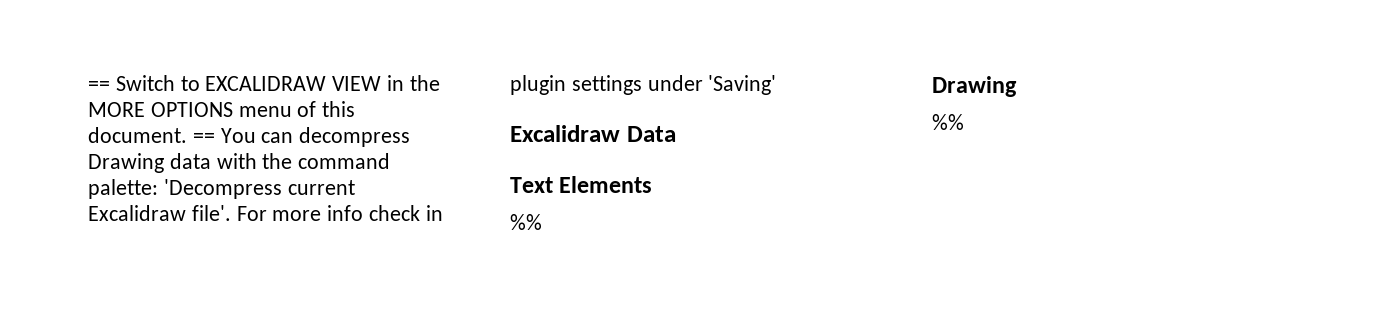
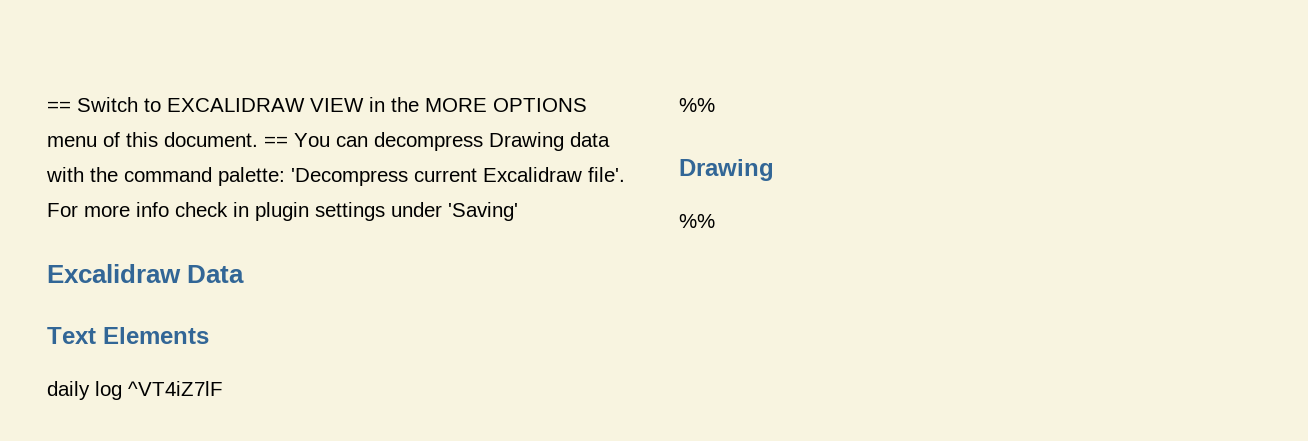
+ daily log ^VT4iZ7lF

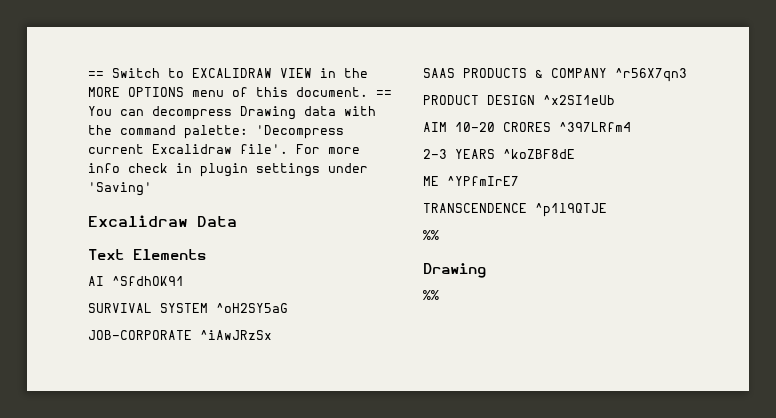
- daily log ^VT4iZ7lF
+ AI ^SfdhOK91
+ SURVIVAL SYSTEM ^oH2SY5aG
+ JOB-CORPORATE ^iAwJRzSx
+ SAAS PRODUCTS & COMPANY ^r56X7qn3
+ PRODUCT DESIGN ^x2SI1eUb
+ AIM 10-20 CRORES ^397LRfm4
+ 2-3 YEARS ^koZBF8dE
+ ME ^YPfmIrE7
+ TRANSCENDENCE ^p1l9QTJE

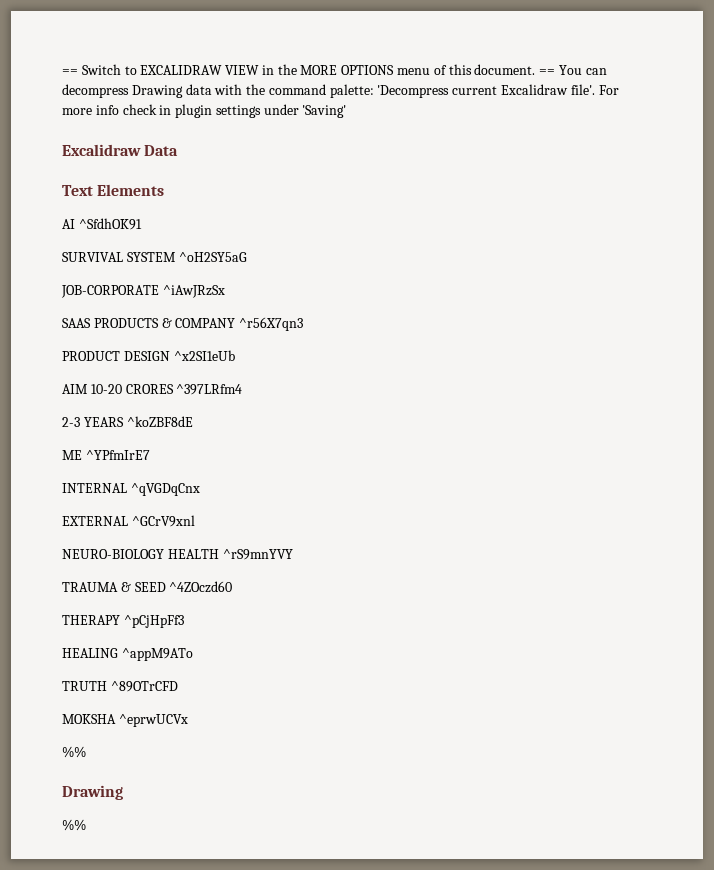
- TRANSCENDENCE ^p1l9QTJE
+ INTERNAL ^qVGDqCnx
+ EXTERNAL ^GCrV9xnl
+ NEURO-BIOLOGY HEALTH ^rS9mnYVY
+ TRAUMA & SEED ^4ZOczd60
+ THERAPY ^pCjHpFf3
+ HEALING ^appM9ATo
+ TRUTH ^89OTrCFD
+ MOKSHA ^eprwUCVx

